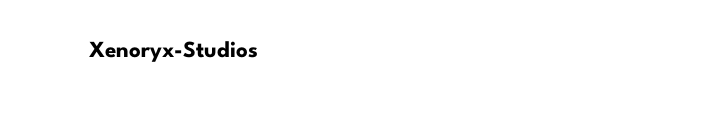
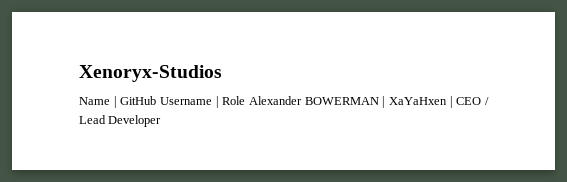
+ Name | GitHub Username | Role Alexander BOWERMAN | XaYaHxen | CEO / Lead Developer

